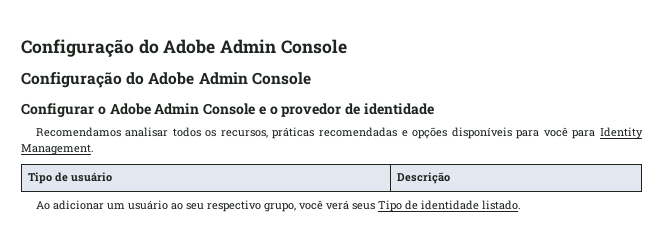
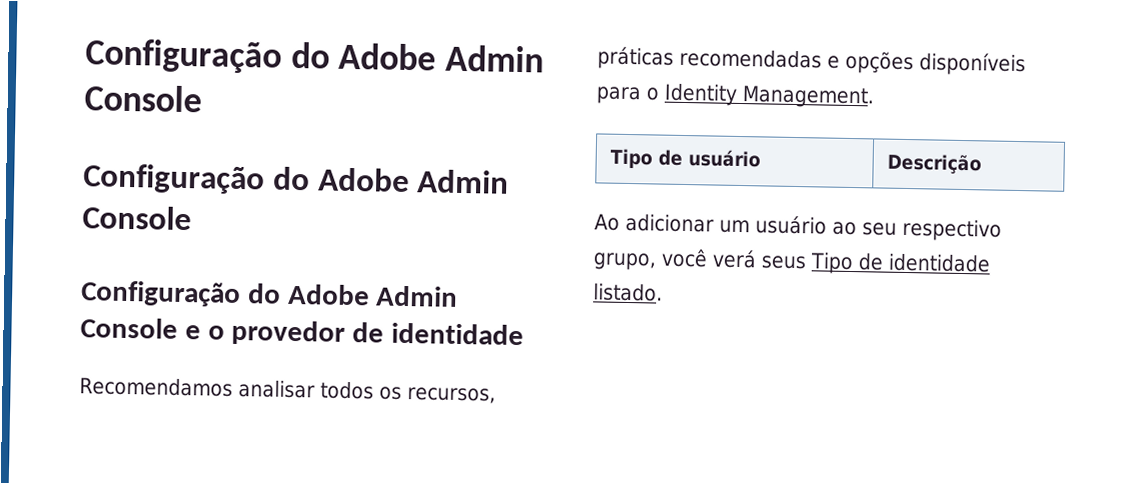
- Configurar o Adobe Admin Console e o provedor de identidade
+ Configuração do Adobe Admin Console e o provedor de identidade
- Recomendamos analisar todos os recursos, práticas recomendadas e opções disponíveis para você para Identity Management.
+ Recomendamos analisar todos os recursos, práticas recomendadas e opções disponíveis para o Identity Management.

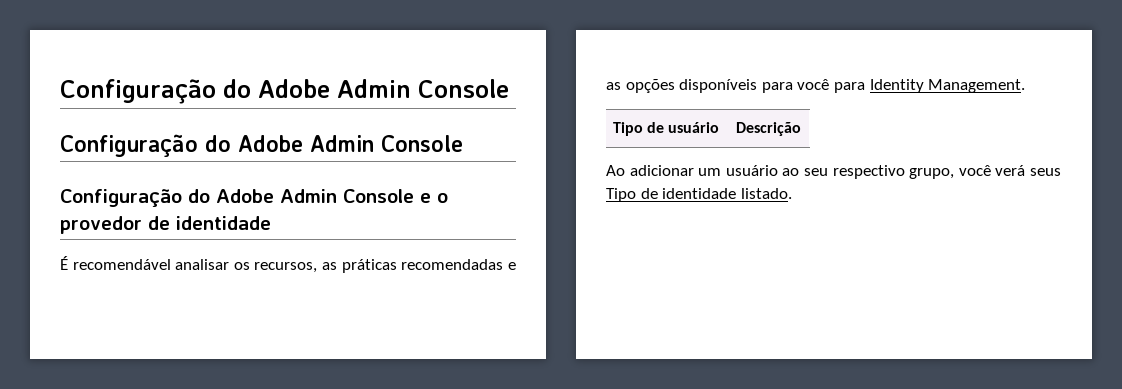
- Recomendamos analisar todos os recursos, práticas recomendadas e opções disponíveis para o Identity Management.
+ É recomendável analisar os recursos, as práticas recomendadas e as opções disponíveis para você para Identity Management.

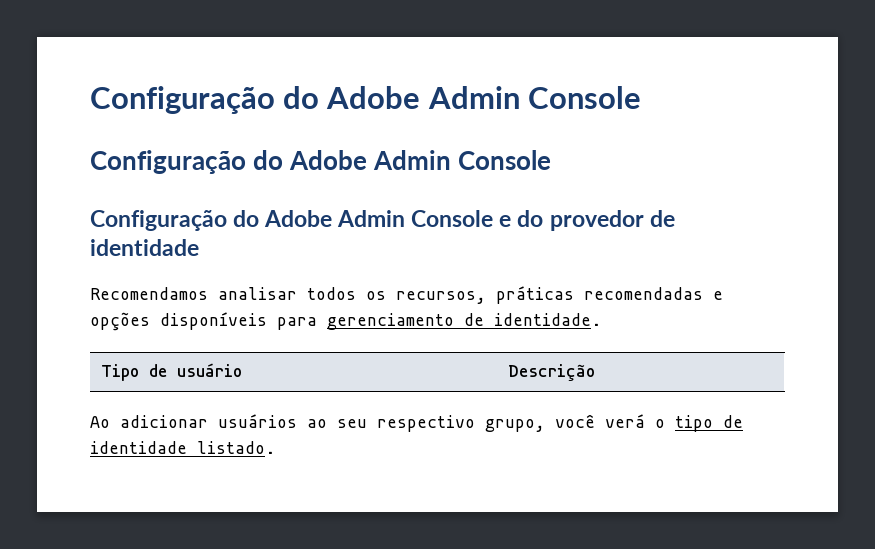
- Configuração do Adobe Admin Console e o provedor de identidade
+ Configuração do Adobe Admin Console e do provedor de identidade
- É recomendável analisar os recursos, as práticas recomendadas e as opções disponíveis para você para Identity Management.
+ Recomendamos analisar todos os recursos, práticas recomendadas e opções disponíveis para gerenciamento de identidade.
- Ao adicionar um usuário ao seu respectivo grupo, você verá seus Tipo de identidade listado.
+ Ao adicionar usuários ao seu respectivo grupo, você verá o tipo de identidade listado.

